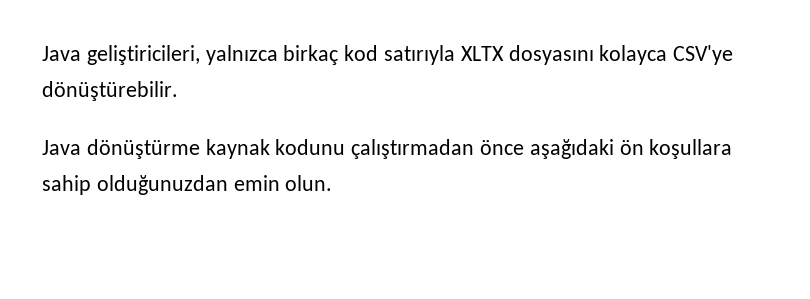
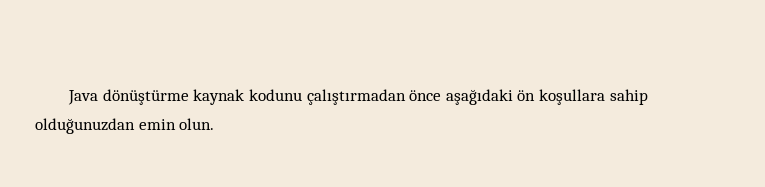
- Java geliştiricileri, yalnızca birkaç kod satırıyla XLTX dosyasını kolayca CSV'ye dönüştürebilir.

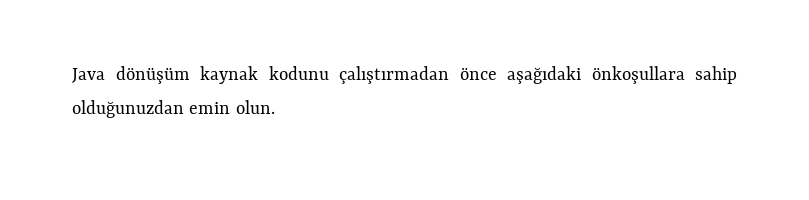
- Java dönüştürme kaynak kodunu çalıştırmadan önce aşağıdaki ön koşullara sahip olduğunuzdan emin olun.
+ Java dönüşüm kaynak kodunu çalıştırmadan önce aşağıdaki önkoşullara sahip olduğunuzdan emin olun.

